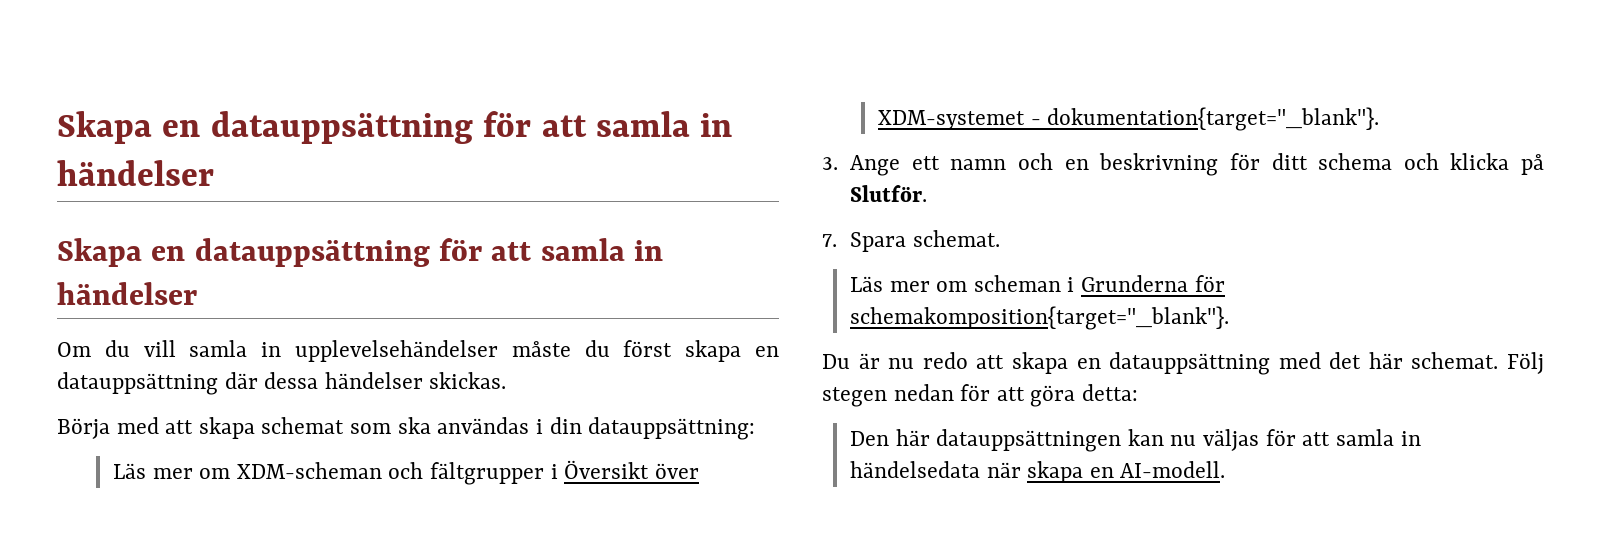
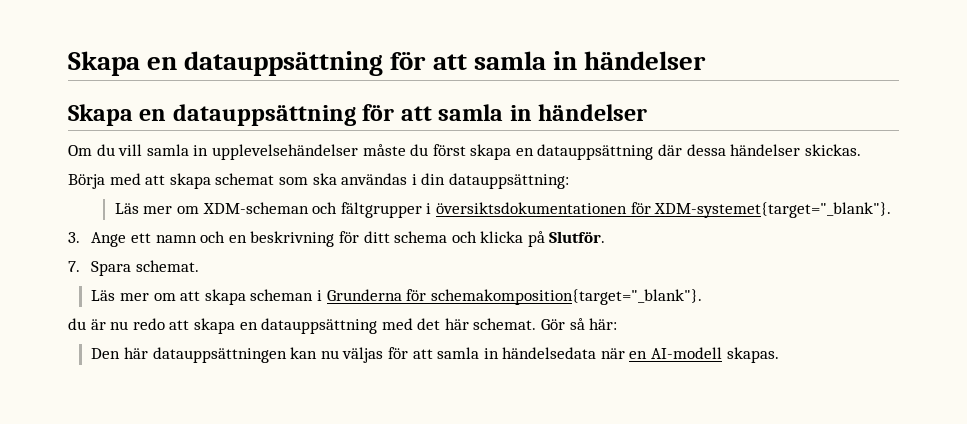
- Läs mer om XDM-scheman och fältgrupper i Översikt över XDM-systemet - dokumentation{target="_blank"}.
+ Läs mer om XDM-scheman och fältgrupper i översiktsdokumentationen för XDM-systemet{target="_blank"}.
- Läs mer om scheman i Grunderna för schemakomposition{target="_blank"}.
+ Läs mer om att skapa scheman i Grunderna för schemakomposition{target="_blank"}.
- Du är nu redo att skapa en datauppsättning med det här schemat.
+ du är nu redo att skapa en datauppsättning med det här schemat.
- Följ stegen nedan för att göra detta:
+ Gör så här:
- Den här datauppsättningen kan nu väljas för att samla in händelsedata när skapa en AI-modell.
+ Den här datauppsättningen kan nu väljas för att samla in händelsedata när en AI-modell skapas.

